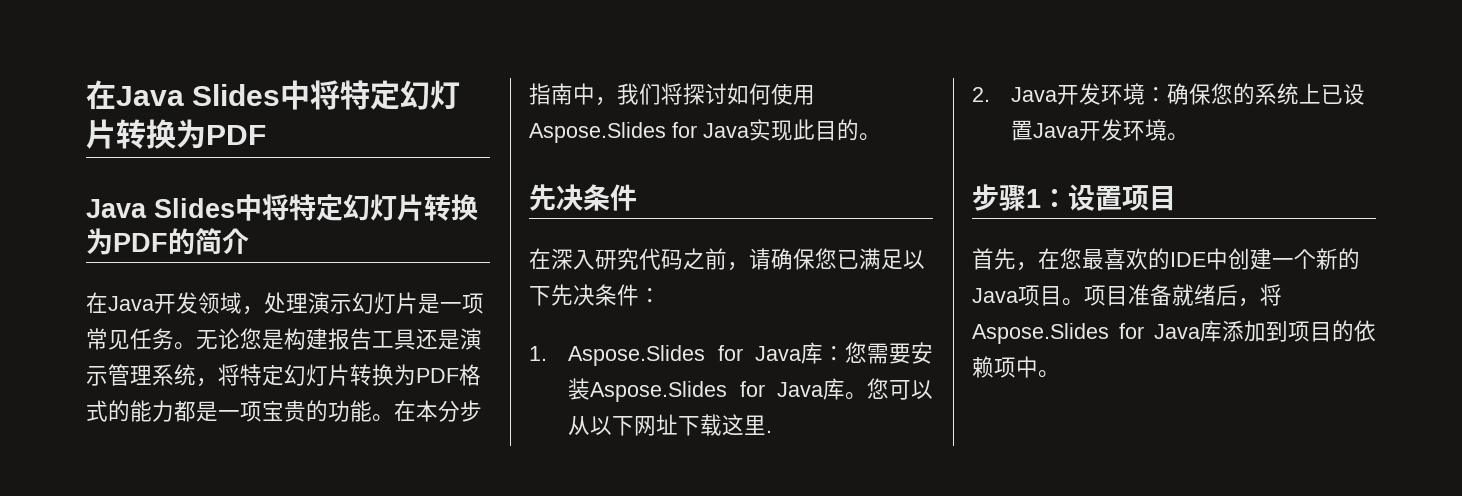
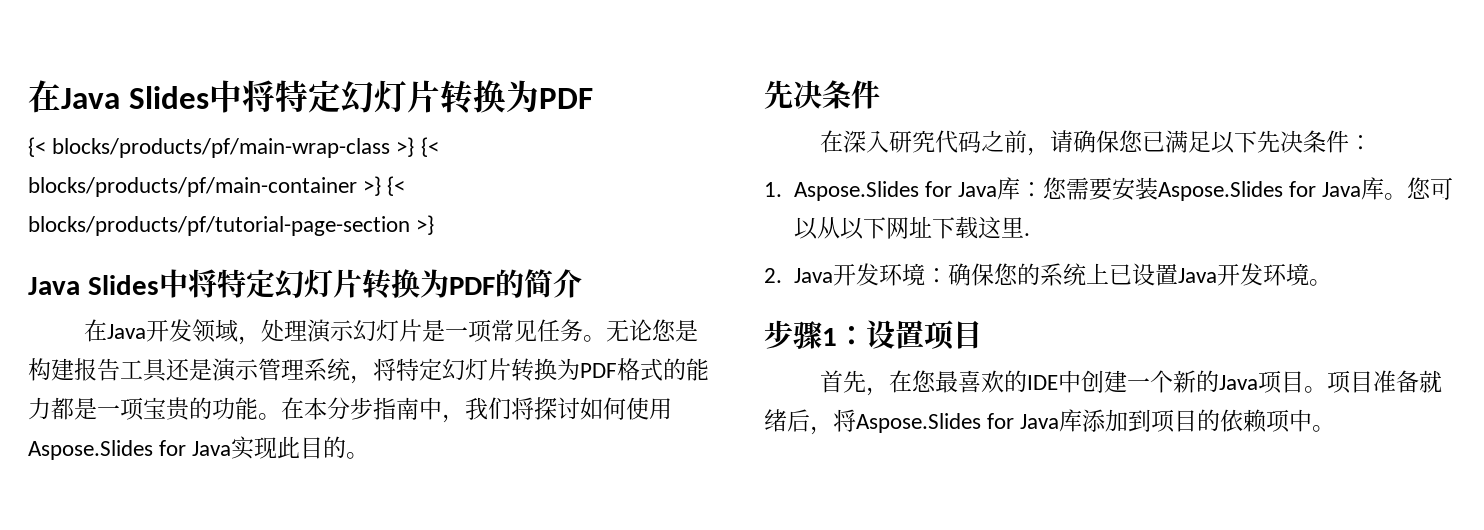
+ {< blocks/products/pf/main-wrap-class >} {< blocks/products/pf/main-container >} {< blocks/products/pf/tutorial-page-section >}

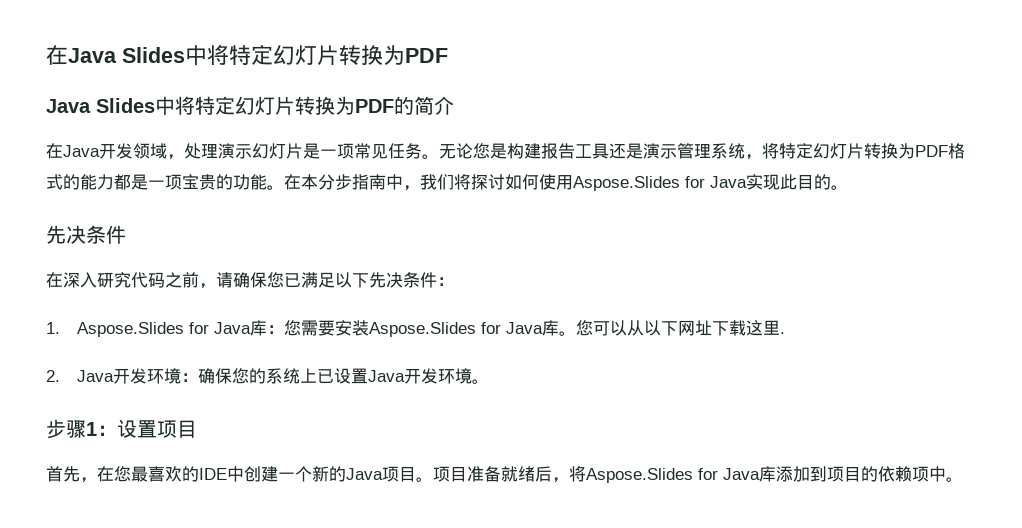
- {< blocks/products/pf/main-wrap-class >} {< blocks/products/pf/main-container >} {< blocks/products/pf/tutorial-page-section >}

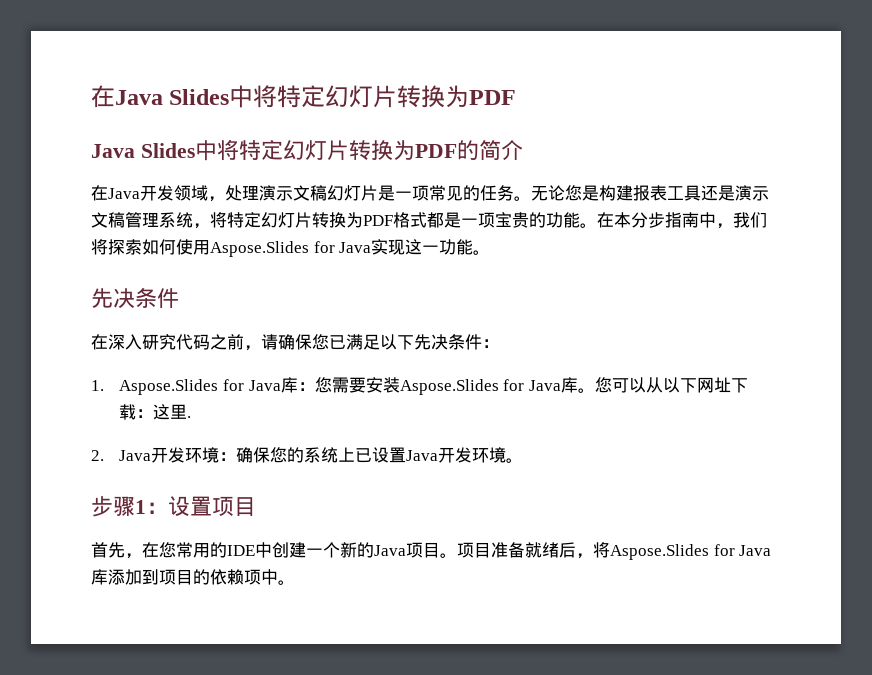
- 在Java开发领域，处理演示幻灯片是一项常见任务。
+ 在Java开发领域，处理演示文稿幻灯片是一项常见的任务。
- 无论您是构建报告工具还是演示管理系统，将特定幻灯片转换为PDF格式的能力都是一项宝贵的功能。
+ 无论您是构建报表工具还是演示文稿管理系统，将特定幻灯片转换为PDF格式都是一项宝贵的功能。
- 在本分步指南中，我们将探讨如何使用Aspose.Slides for Java实现此目的。
+ 在本分步指南中，我们将探索如何使用Aspose.Slides for Java实现这一功能。
- 您可以从以下网址下载这里.
+ 您可以从以下网址下载：这里.
- 首先，在您最喜欢的IDE中创建一个新的Java项目。
+ 首先，在您常用的IDE中创建一个新的Java项目。

